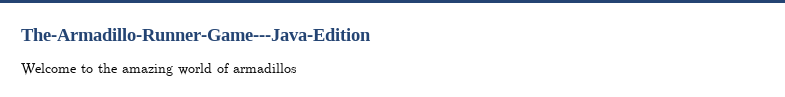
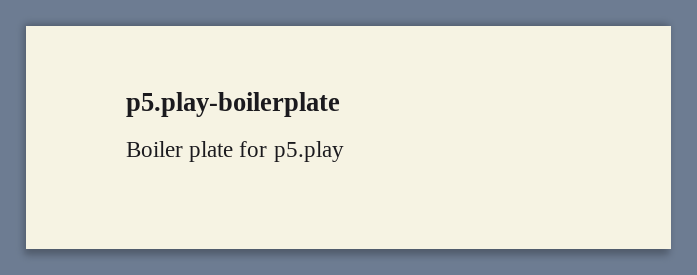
- The-Armadillo-Runner-Game---Java-Edition
- Welcome to the amazing world of armadillos
+ p5.play-boilerplate
+ Boiler plate for p5.play

